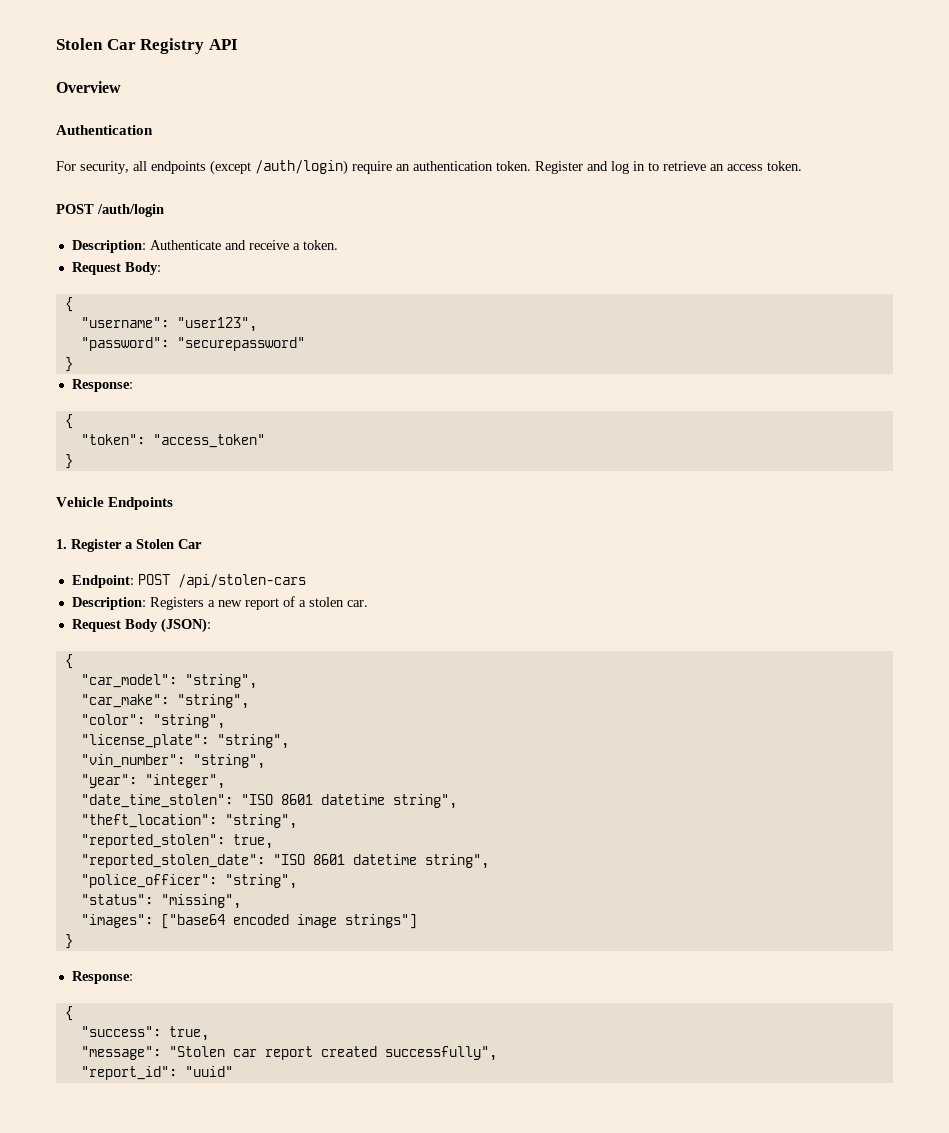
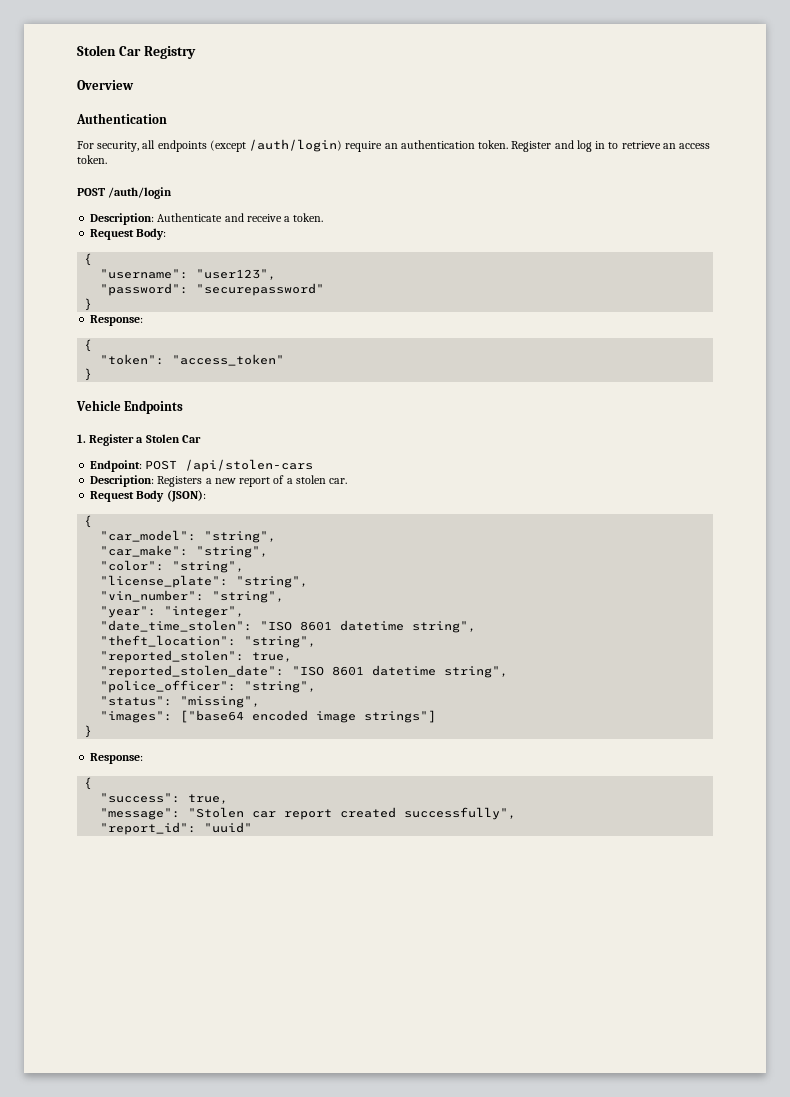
- Stolen Car Registry API
+ Stolen Car Registry

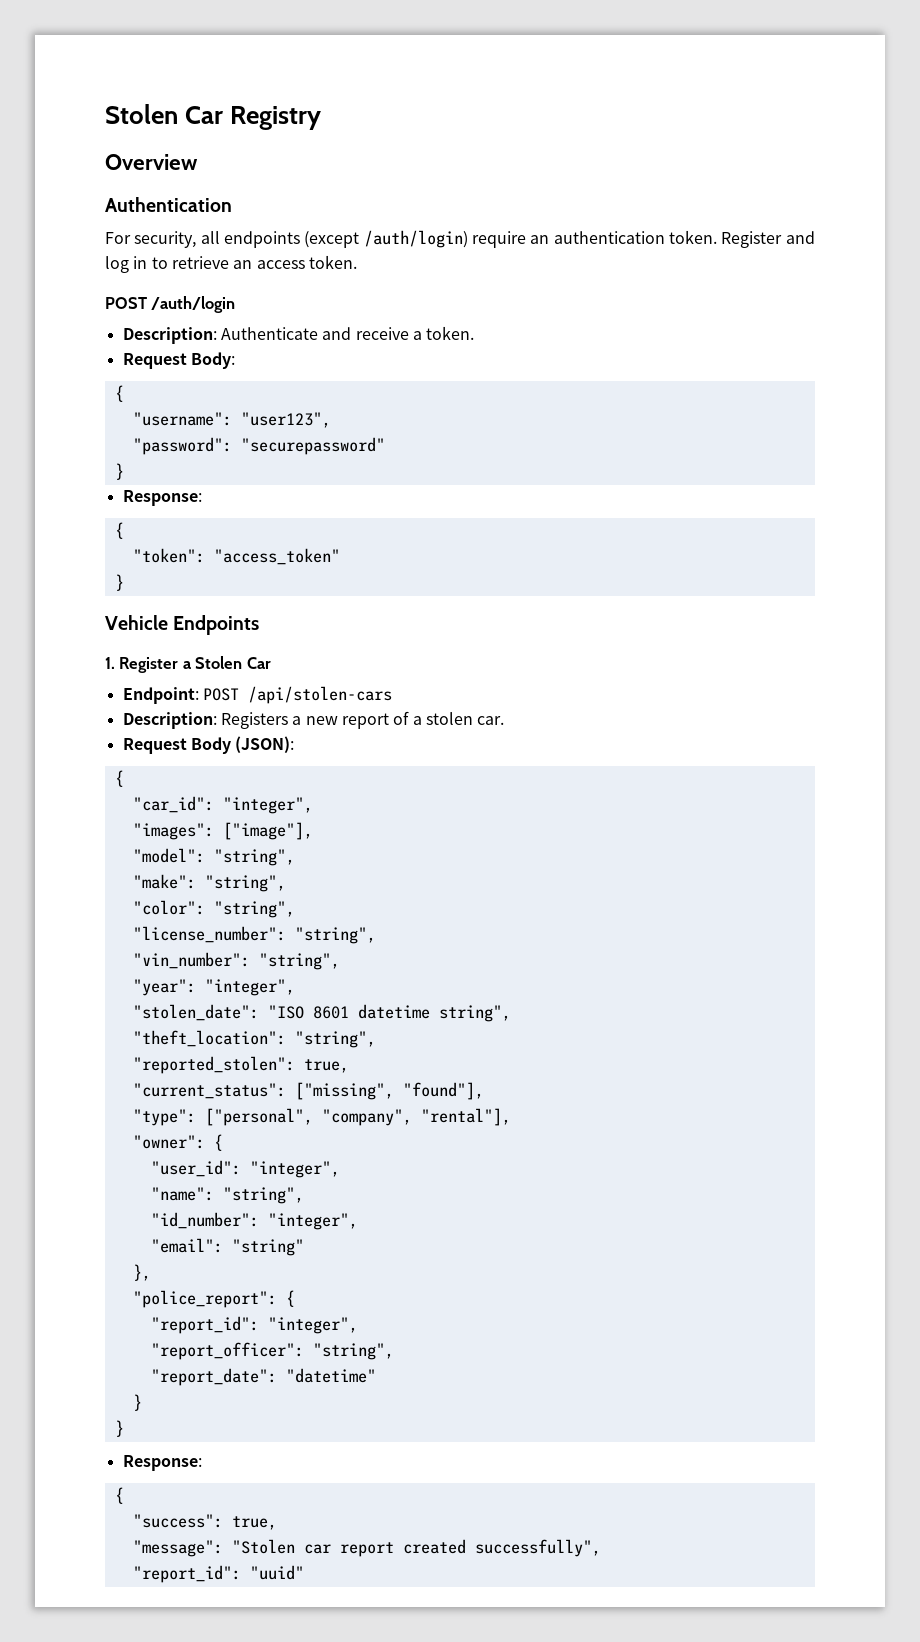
- "car_model": "string",
- "car_make": "string",
+ "car_id": "integer",
+ "images": ["image"],
+ "model": "string",
+ "make": "string",
- "license_plate": "string",
+ "license_number": "string",
- "date_time_stolen": "ISO 8601 datetime string",
+ "stolen_date": "ISO 8601 datetime string",
- "reported_stolen_date": "ISO 8601 datetime string",
- "police_officer": "string",
- "status": "missing",
- "images": ["base64 encoded image strings"]
+ "current_status": ["missing", "found"],
+ "type": ["personal", "company", "rental"],
+ "owner": {
+ "user_id": "integer",
+ "name": "string",
+ "id_number": "integer",
+ "email": "string"
+ },
+ "police_report": {
+ "report_id": "integer",
+ "report_officer": "string",
+ "report_date": "datetime"
+ }

